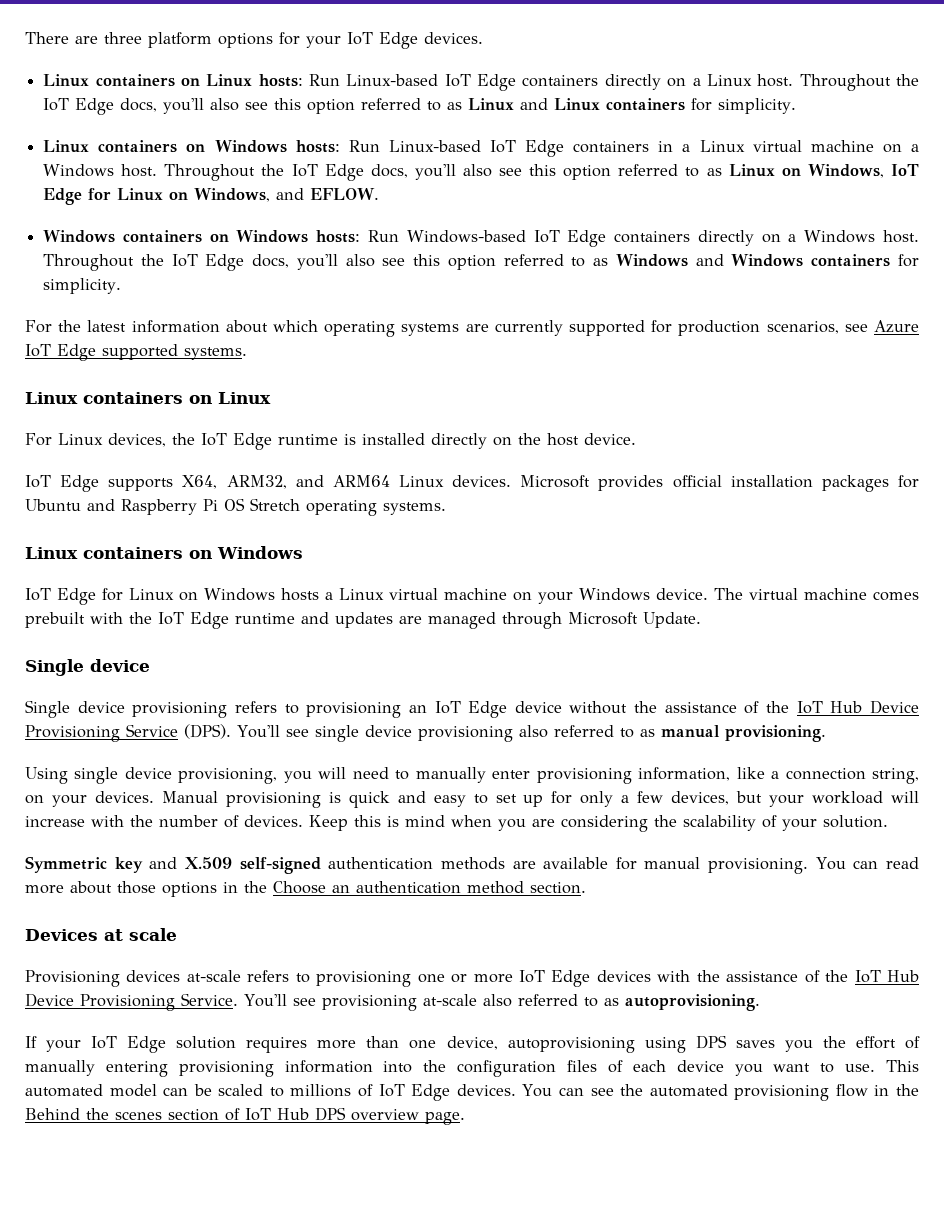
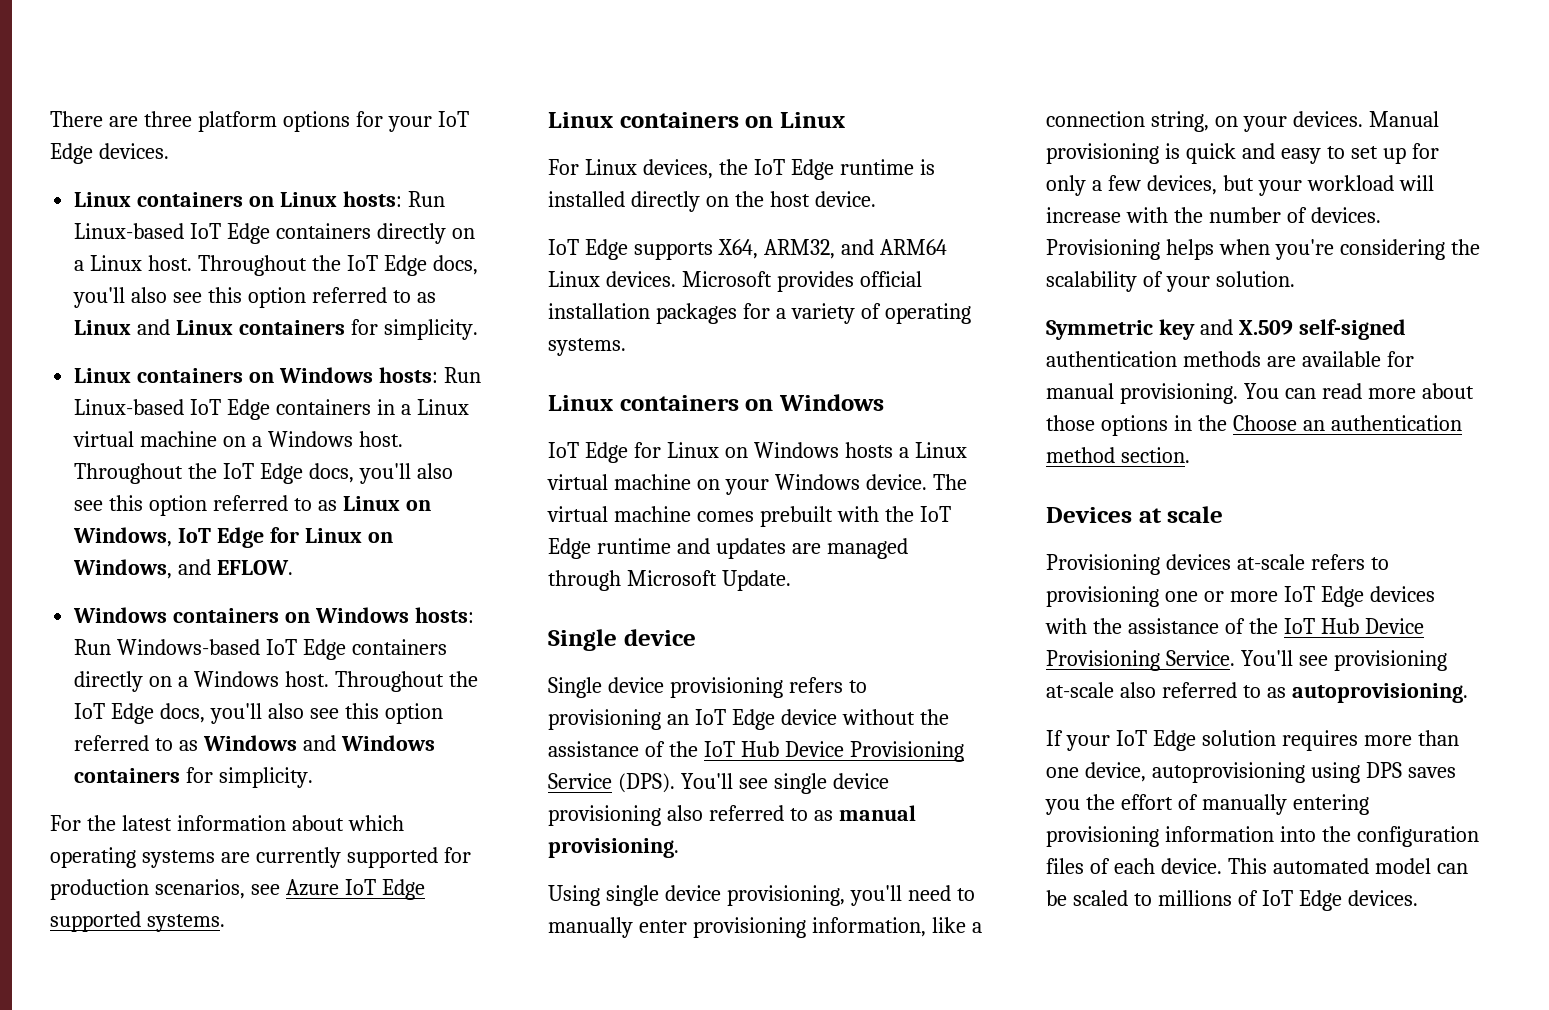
- Microsoft provides official installation packages for Ubuntu and Raspberry Pi OS Stretch operating systems.
+ Microsoft provides official installation packages for a variety of operating systems.
- Using single device provisioning, you will need to manually enter provisioning information, like a connection string, on your devices.
+ Using single device provisioning, you'll need to manually enter provisioning information, like a connection string, on your devices.
- Keep this is mind when you are considering the scalability of your solution.
+ Provisioning helps when you're considering the scalability of your solution.
- If your IoT Edge solution requires more than one device, autoprovisioning using DPS saves you the effort of manually entering provisioning information into the configuration files of each device you want to use.
+ If your IoT Edge solution requires more than one device, autoprovisioning using DPS saves you the effort of manually entering provisioning information into the configuration files of each device.
- You can see the automated provisioning flow in the Behind the scenes section of IoT Hub DPS overview page.

